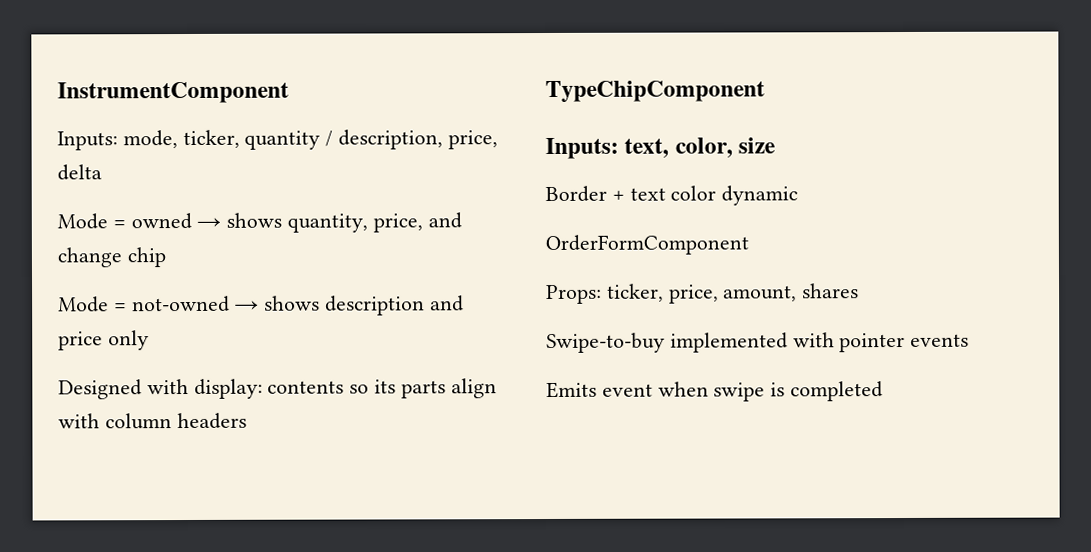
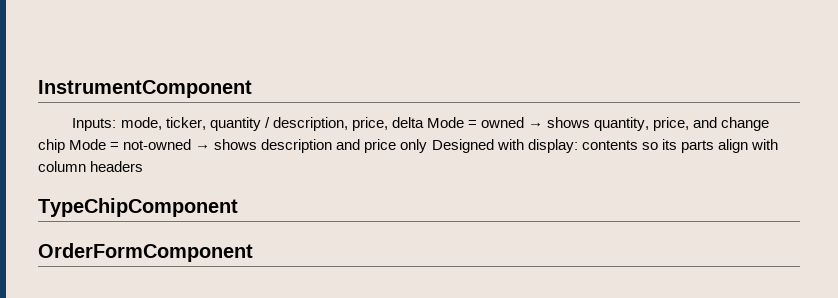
- Inputs: mode, ticker, quantity / description, price, delta
- Mode = owned → shows quantity, price, and change chip
- Mode = not-owned → shows description and price only
- Designed with display: contents so its parts align with column headers
+ Inputs: mode, ticker, quantity / description, price, delta Mode = owned → shows quantity, price, and change chip Mode = not-owned → shows description and price only Designed with display: contents so its parts align with column headers
- Inputs: text, color, size
- Border + text color dynamic
  OrderFormComponent
- Props: ticker, price, amount, shares
- Swipe-to-buy implemented with pointer events
- Emits event when swipe is completed

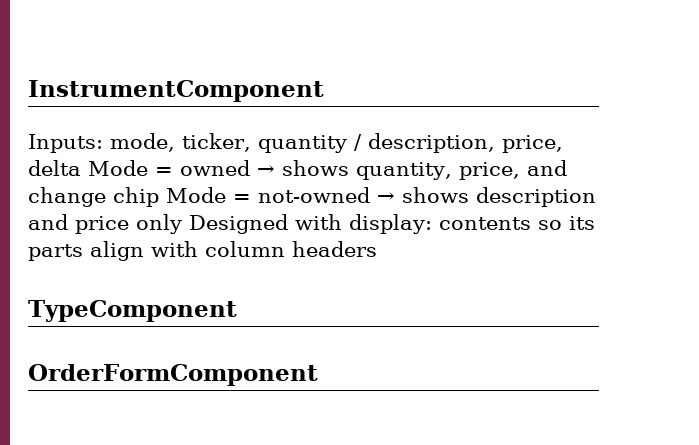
- TypeChipComponent
+ TypeComponent

